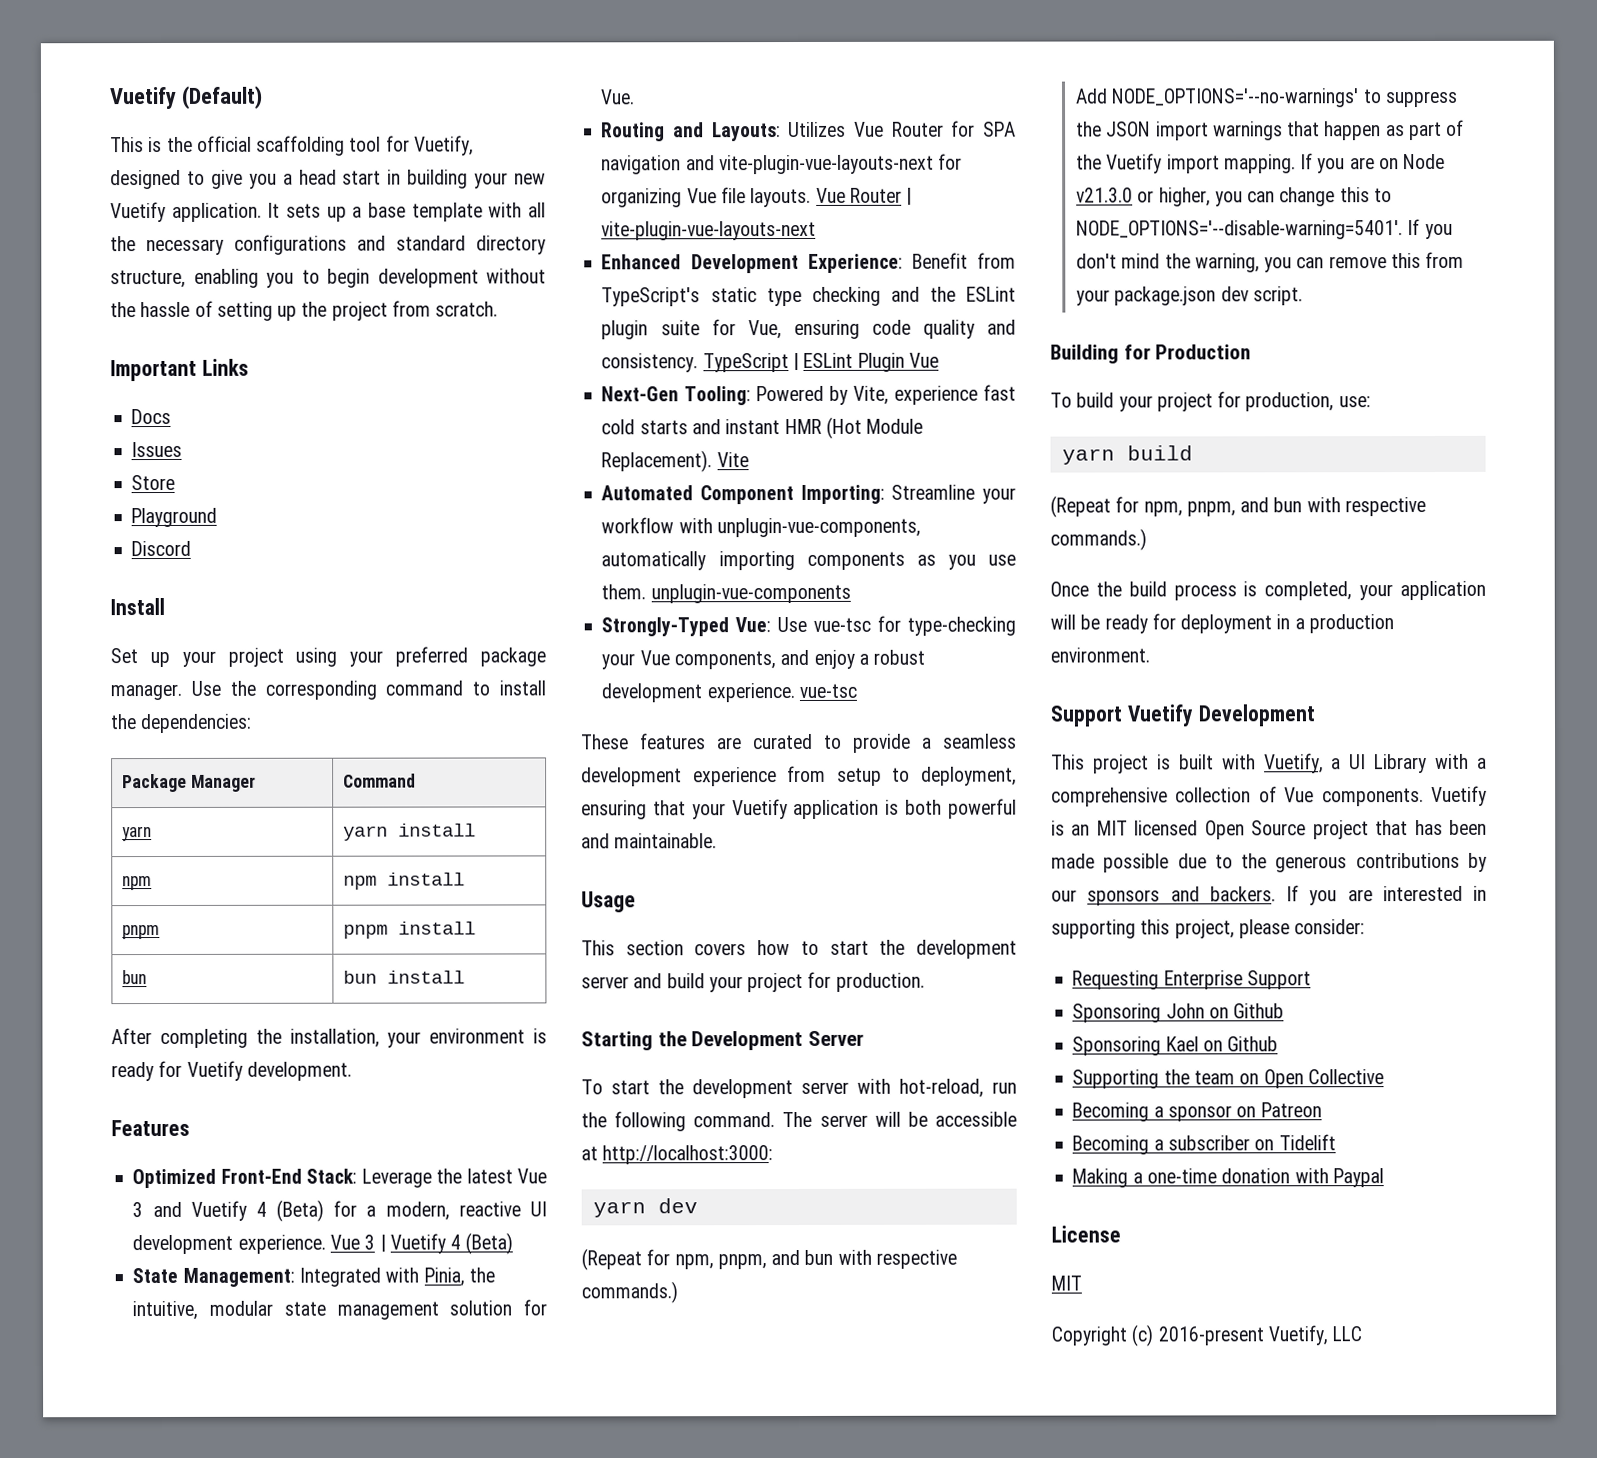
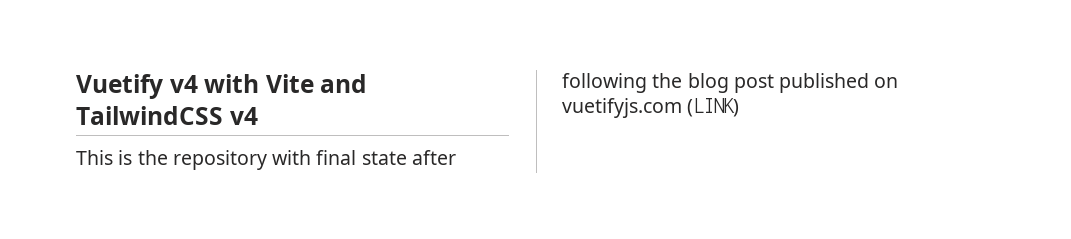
- Vuetify (Default)
- This is the official scaffolding tool for Vuetify, designed to give you a head start in building your new Vuetify application. It sets up a base template with all the necessary configurations and standard directory structure, enabling you to begin development without the hassle of setting up the project from scratch.
- Important Links
- Docs
- Issues
- Store
- Playground
- Discord
- Install
- Set up your project using your preferred package manager. Use the corresponding command to install the dependencies:
- Package Manager | Command
- yarn | yarn install
- npm | npm install
- pnpm | pnpm install
- bun | bun install
- After completing the installation, your environment is ready for Vuetify development.
- Features
- Optimized Front-End Stack: Leverage the latest Vue 3 and Vuetify 4 (Beta) for a modern, reactive UI development experience. Vue 3 | Vuetify 4 (Beta)
- State Management: Integrated with Pinia, the intuitive, modular state management solution for Vue.
- Routing and Layouts: Utilizes Vue Router for SPA navigation and vite-plugin-vue-layouts-next for organizing Vue file layouts. Vue Router | vite-plugin-vue-layouts-next
- Enhanced Development Experience: Benefit from TypeScript's static type checking and the ESLint plugin suite for Vue, ensuring code quality and consistency. TypeScript | ESLint Plugin Vue
- Next-Gen Tooling: Powered by Vite, experience fast cold starts and instant HMR (Hot Module Replacement). Vite
- Automated Component Importing: Streamline your workflow with unplugin-vue-components, automatically importing components as you use them. unplugin-vue-components
- Strongly-Typed Vue: Use vue-tsc for type-checking your Vue components, and enjoy a robust development experience. vue-tsc
- These features are curated to provide a seamless development experience from setup to deployment, ensuring that your Vuetify application is both powerful and maintainable.
- Usage
- This section covers how to start the development server and build your project for production.
- Starting the Development Server
- To start the development server with hot-reload, run the following command. The server will be accessible at http://localhost:3000:
- yarn dev
- (Repeat for npm, pnpm, and bun with respective commands.)
- Add NODE_OPTIONS='--no-warnings' to suppress the JSON import warnings that happen as part of the Vuetify import mapping. If you are on Node v21.3.0 or higher, you can change this to NODE_OPTIONS='--disable-warning=5401'. If you don't mind the warning, you can remove this from your package.json dev script.
- Building for Production
- To build your project for production, use:
- yarn build
- (Repeat for npm, pnpm, and bun with respective commands.)
- Once the build process is completed, your application will be ready for deployment in a production environment.
- Support Vuetify Development
- This project is built with Vuetify, a UI Library with a comprehensive collection of Vue components. Vuetify is an MIT licensed Open Source project that has been made possible due to the generous contributions by our sponsors and backers. If you are interested in supporting this project, please consider:
- Requesting Enterprise Support
- Sponsoring John on Github
- Sponsoring Kael on Github
- Supporting the team on Open Collective
- Becoming a sponsor on Patreon
- Becoming a subscriber on Tidelift
- Making a one-time donation with Paypal
- License
- MIT
- Copyright (c) 2016-present Vuetify, LLC
+ Vuetify v4 with Vite and TailwindCSS v4
+ This is the repository with final state after following the blog post published on vuetifyjs.com (LINK)

